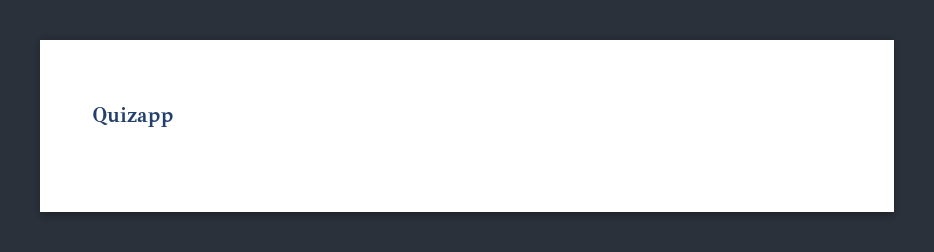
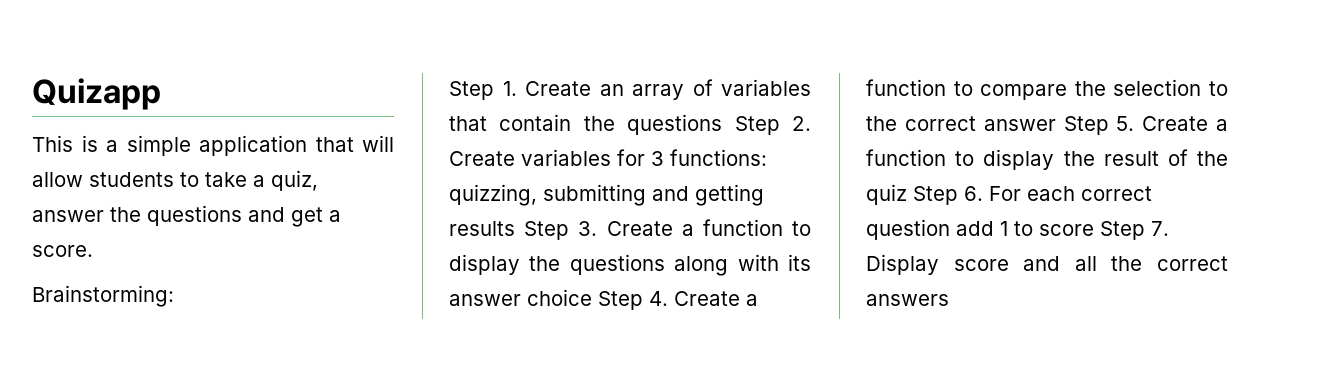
+ This is a simple application that will allow students to take a quiz, answer the questions and get a score.
+ Brainstorming:
+ Step 1. Create an array of variables that contain the questions Step 2. Create variables for 3 functions: quizzing, submitting and getting results Step 3. Create a function to display the questions along with its answer choice Step 4. Create a function to compare the selection to the correct answer Step 5. Create a function to display the result of the quiz Step 6. For each correct question add 1 to score Step 7. Display score and all the correct answers

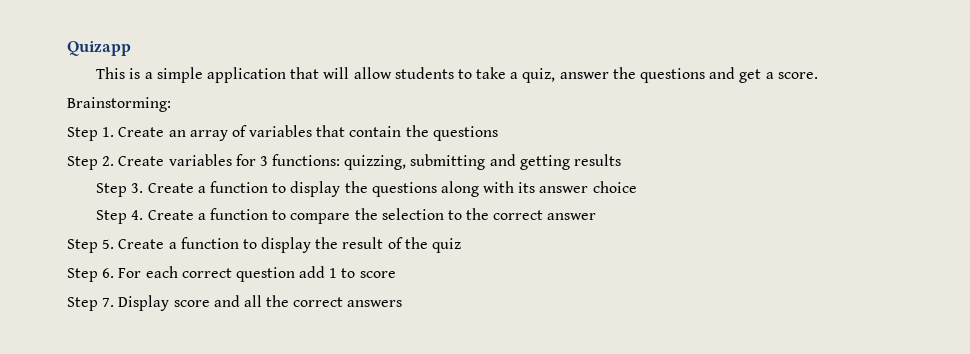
- Step 1. Create an array of variables that contain the questions Step 2. Create variables for 3 functions:
+ Step 1. Create an array of variables that contain the questions
+ Step 2. Create variables for 3 functions:
- quizzing, submitting and getting results Step 3. Create a function to display the questions along with its answer choice Step 4. Create a function to compare the selection to the correct answer Step 5. Create a function to display the result of the quiz Step 6. For each correct question add 1 to score Step 7. Display score and all the correct answers
+ quizzing, submitting and getting results
+ Step 3. Create a function to display the questions along with its answer choice
+ Step 4. Create a function to compare the selection to the correct answer
+ Step 5. Create a function to display the result of the quiz
+ Step 6. For each correct question add 1 to score
+ Step 7. Display score and all the correct answers

